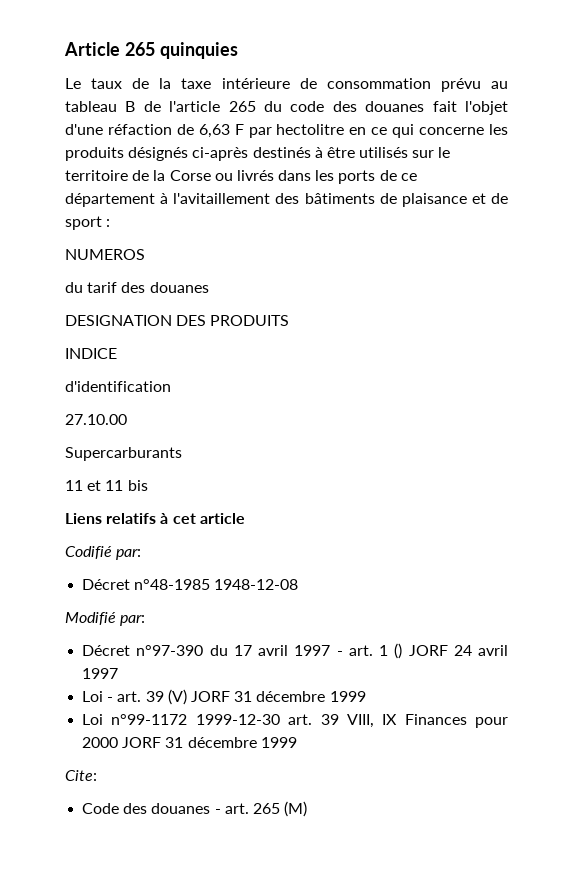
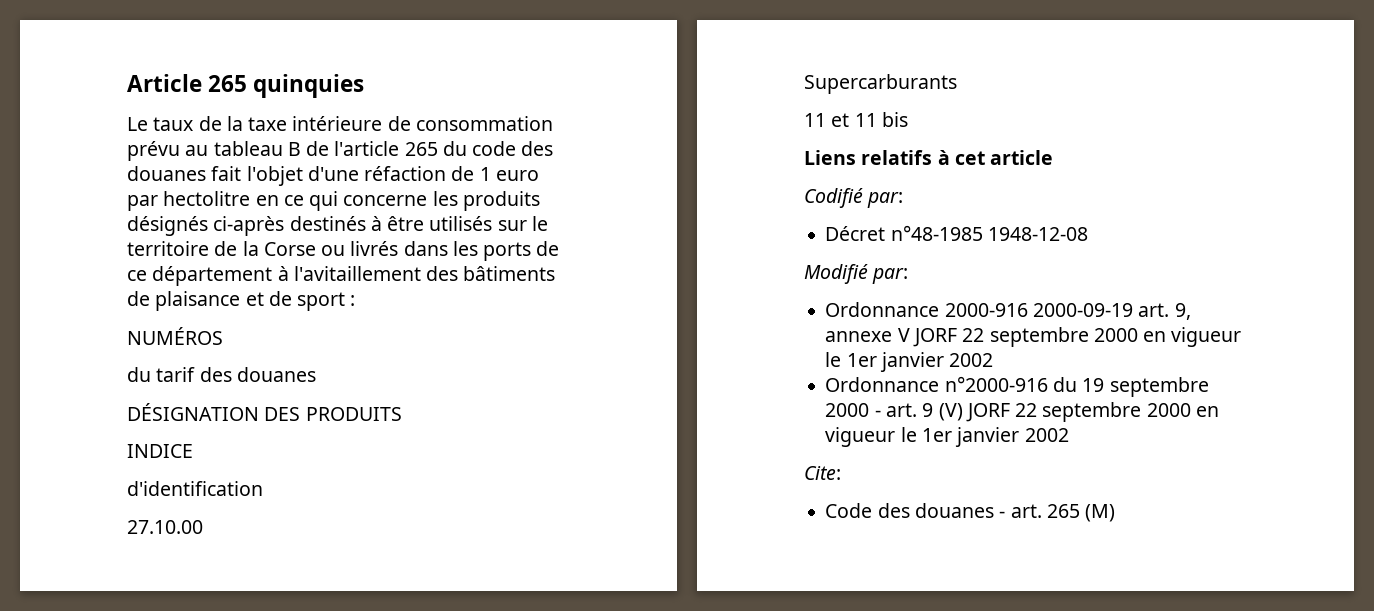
- Le taux de la taxe intérieure de consommation prévu au tableau B de l'article 265 du code des douanes fait l'objet d'une réfaction de 6,63 F par hectolitre en ce qui concerne les produits désignés ci-après destinés à être utilisés sur le territoire de la Corse ou livrés dans les ports de ce département à l'avitaillement des bâtiments de plaisance et de sport :
+ Le taux de la taxe intérieure de consommation prévu au tableau B de l'article 265 du code des douanes fait l'objet d'une réfaction de 1 euro par hectolitre en ce qui concerne les produits désignés ci-après destinés à être utilisés sur le territoire de la Corse ou livrés dans les ports de ce département à l'avitaillement des bâtiments de plaisance et de sport :
- NUMEROS
+ NUMÉROS
- DESIGNATION DES PRODUITS
+ DÉSIGNATION DES PRODUITS
- Décret n°97-390 du 17 avril 1997 - art. 1 () JORF 24 avril 1997
- Loi - art. 39 (V) JORF 31 décembre 1999
- Loi n°99-1172 1999-12-30 art. 39 VIII, IX Finances pour 2000 JORF 31 décembre 1999
+ Ordonnance 2000-916 2000-09-19 art. 9, annexe V JORF 22 septembre 2000 en vigueur le 1er janvier 2002
+ Ordonnance n°2000-916 du 19 septembre 2000 - art. 9 (V) JORF 22 septembre 2000 en vigueur le 1er janvier 2002

